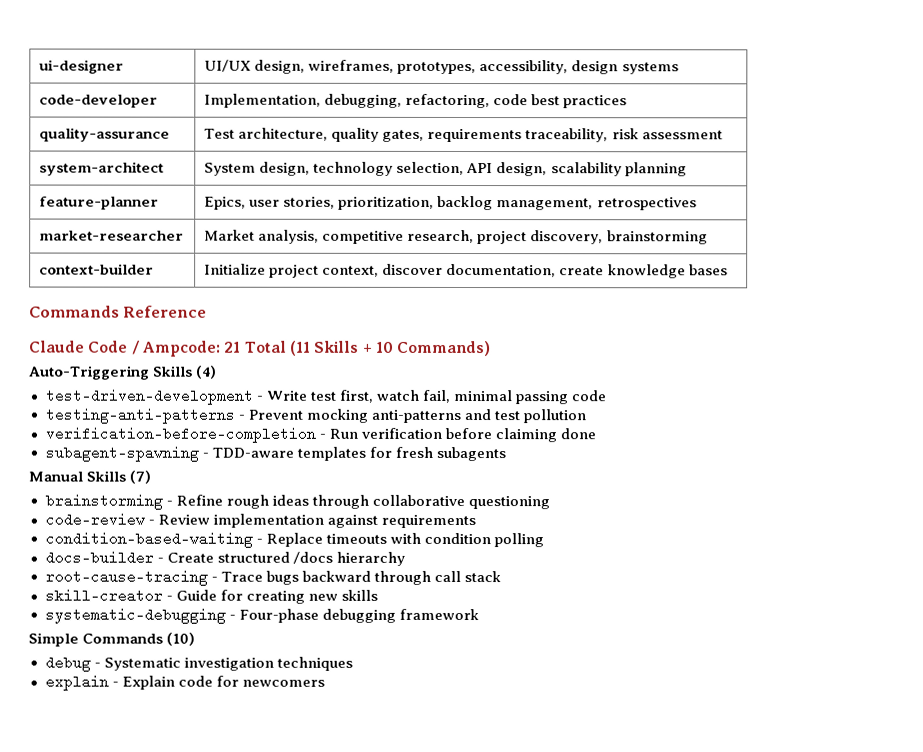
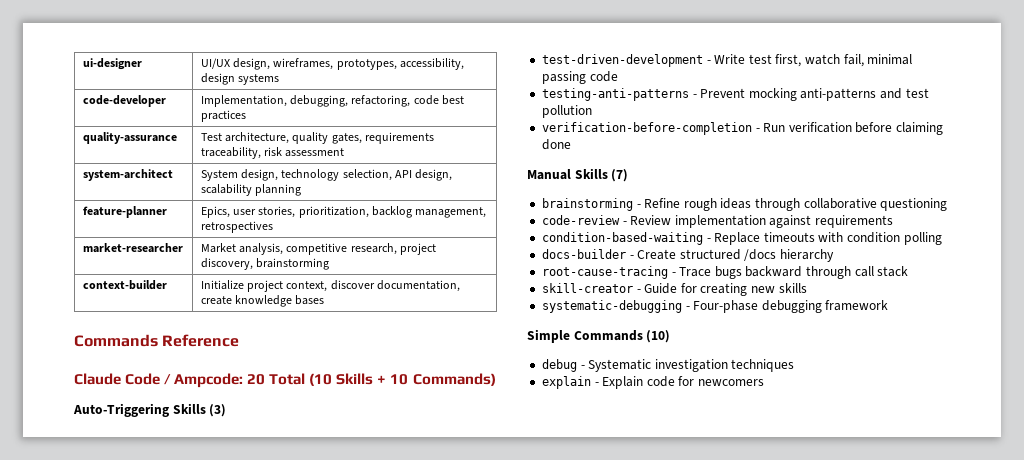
- Claude Code / Ampcode: 21 Total (11 Skills + 10 Commands)
+ Claude Code / Ampcode: 20 Total (10 Skills + 10 Commands)
- Auto-Triggering Skills (4)
+ Auto-Triggering Skills (3)
- subagent-spawning - TDD-aware templates for fresh subagents

